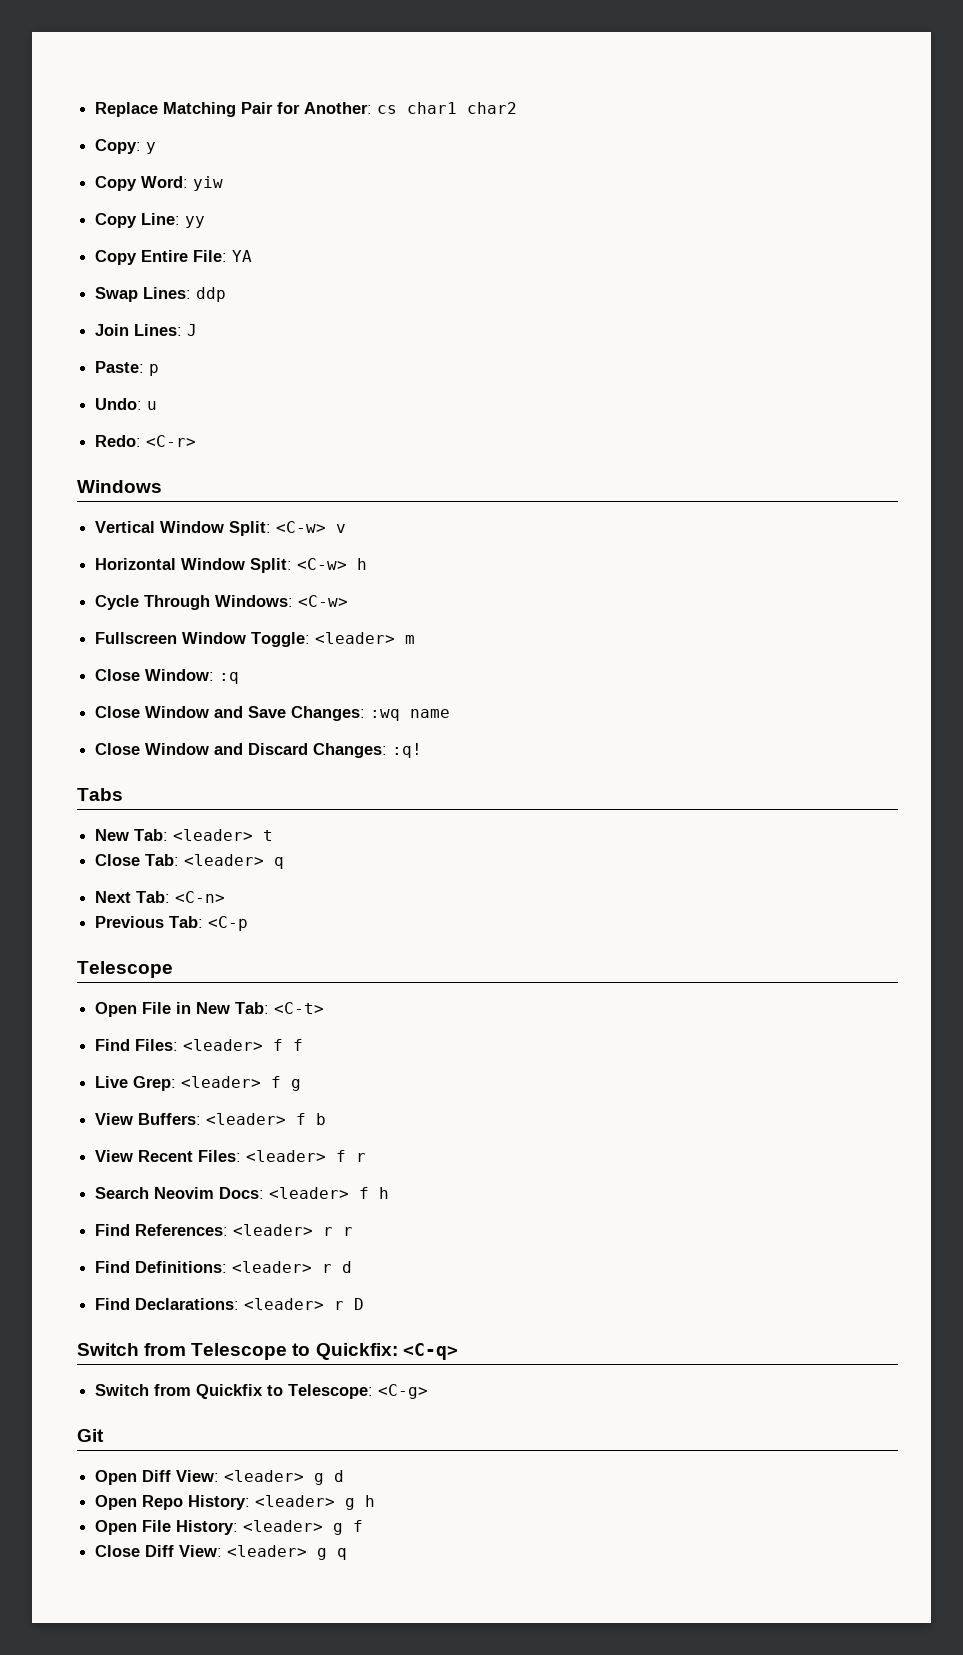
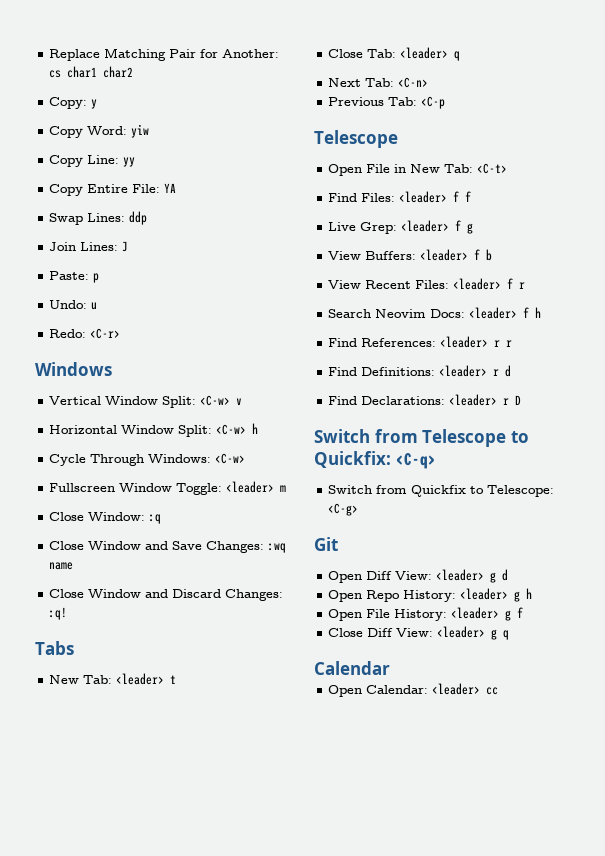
+ Calendar
+ Open Calendar: <leader> cc

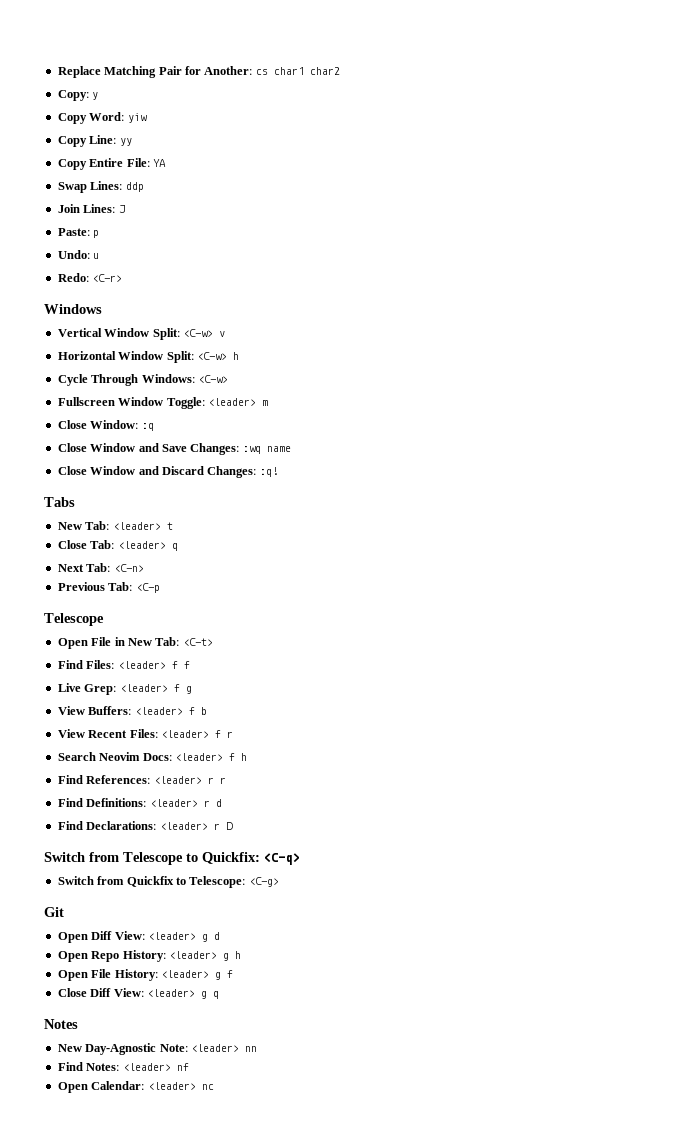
- Calendar
+ Notes
+ New Day-Agnostic Note: <leader> nn
+ Find Notes: <leader> nf
- Open Calendar: <leader> cc
+ Open Calendar: <leader> nc

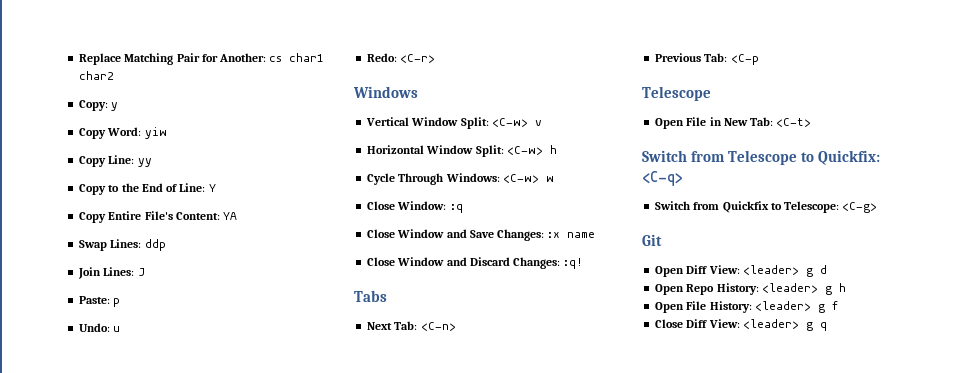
+ Copy to the End of Line: Y
- Copy Entire File: YA
+ Copy Entire File's Content: YA
- Cycle Through Windows: <C-w>
- Fullscreen Window Toggle: <leader> m
+ Cycle Through Windows: <C-w> w
- Close Window and Save Changes: :wq name
+ Close Window and Save Changes: :x name
- New Tab: <leader> t
- Close Tab: <leader> q
- Find Files: <leader> f f
- Live Grep: <leader> f g
- View Buffers: <leader> f b
- View Recent Files: <leader> f r
- Search Neovim Docs: <leader> f h
- Find References: <leader> r r
- Find Definitions: <leader> r d
- Find Declarations: <leader> r D
- Notes
- New Day-Agnostic Note: <leader> nn
- Find Notes: <leader> nf
- Open Calendar: <leader> nc

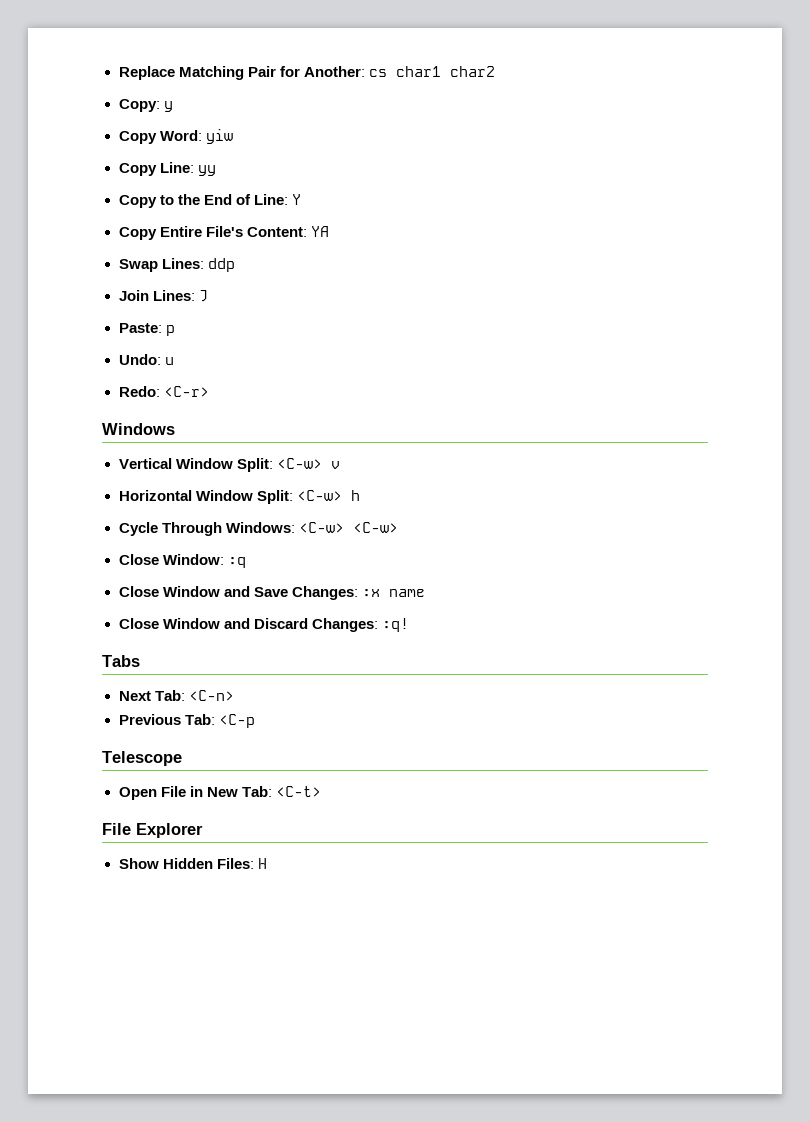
- Cycle Through Windows: <C-w> w
+ Cycle Through Windows: <C-w> <C-w>
- Switch from Telescope to Quickfix: <C-q>
- Switch from Quickfix to Telescope: <C-g>
- Git
- Open Diff View: <leader> g d
- Open Repo History: <leader> g h
- Open File History: <leader> g f
- Close Diff View: <leader> g q
+ File Explorer
+ Show Hidden Files: H

